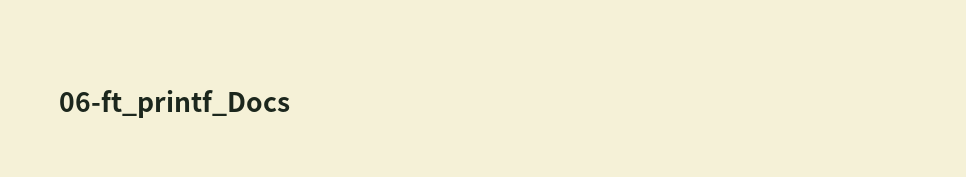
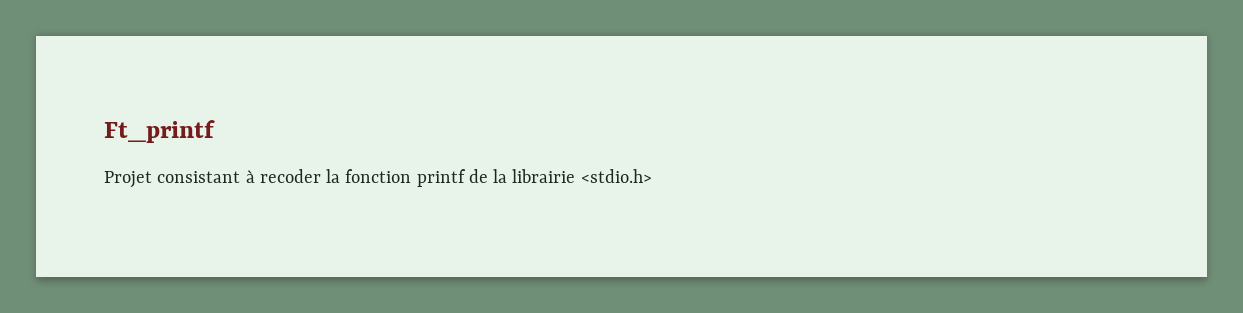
- 06-ft_printf_Docs
+ Ft_printf
+ Projet consistant à recoder la fonction printf de la librairie <stdio.h>

